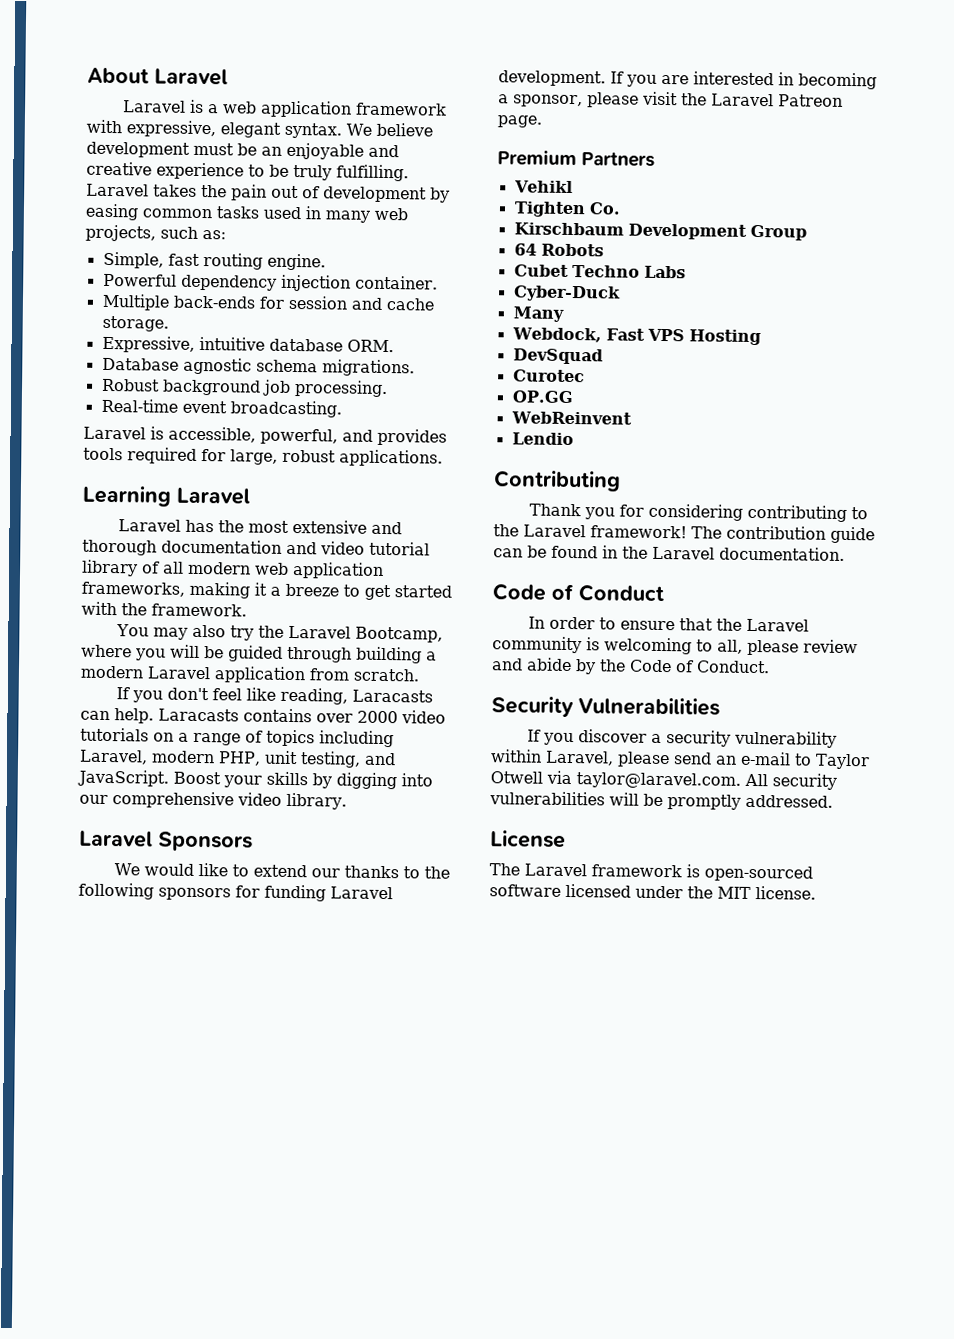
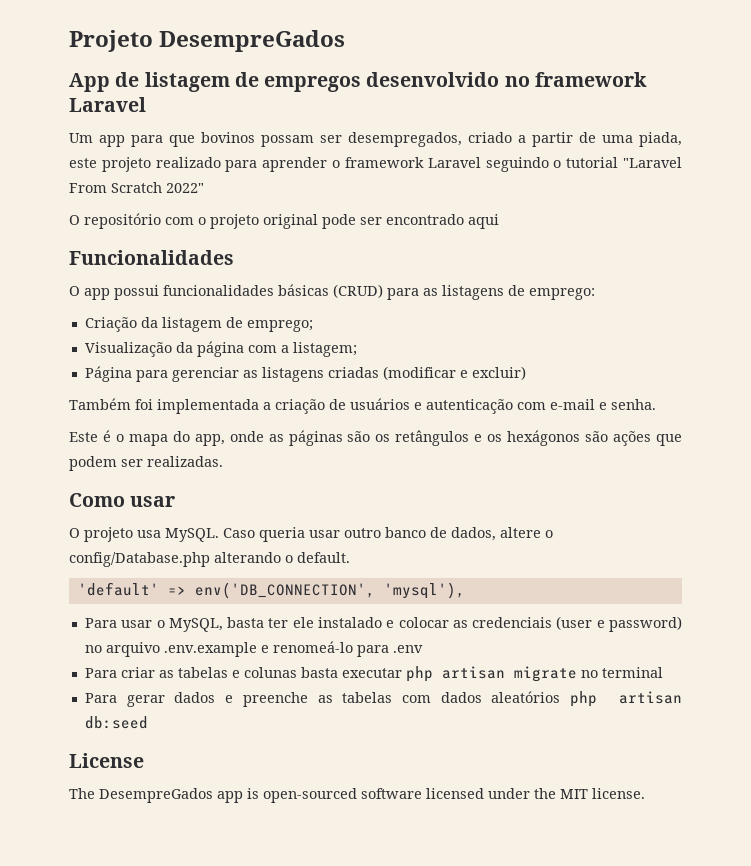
- About Laravel
- Laravel is a web application framework with expressive, elegant syntax. We believe development must be an enjoyable and creative experience to be truly fulfilling. Laravel takes the pain out of development by easing common tasks used in many web projects, such as:
- Simple, fast routing engine.
- Powerful dependency injection container.
- Multiple back-ends for session and cache storage.
- Expressive, intuitive database ORM.
- Database agnostic schema migrations.
- Robust background job processing.
- Real-time event broadcasting.
- Laravel is accessible, powerful, and provides tools required for large, robust applications.
- Learning Laravel
- Laravel has the most extensive and thorough documentation and video tutorial library of all modern web application frameworks, making it a breeze to get started with the framework.
- You may also try the Laravel Bootcamp, where you will be guided through building a modern Laravel application from scratch.
- If you don't feel like reading, Laracasts can help. Laracasts contains over 2000 video tutorials on a range of topics including Laravel, modern PHP, unit testing, and JavaScript. Boost your skills by digging into our comprehensive video library.
- Laravel Sponsors
- We would like to extend our thanks to the following sponsors for funding Laravel development. If you are interested in becoming a sponsor, please visit the Laravel Patreon page.
- Premium Partners
- Vehikl
- Tighten Co.
- Kirschbaum Development Group
- 64 Robots
- Cubet Techno Labs
- Cyber-Duck
- Many
- Webdock, Fast VPS Hosting
- DevSquad
- Curotec
- OP.GG
- WebReinvent
- Lendio
- Contributing
- Thank you for considering contributing to the Laravel framework! The contribution guide can be found in the Laravel documentation.
- Code of Conduct
- In order to ensure that the Laravel community is welcoming to all, please review and abide by the Code of Conduct.
- Security Vulnerabilities
- If you discover a security vulnerability within Laravel, please send an e-mail to Taylor Otwell via taylor@laravel.com. All security vulnerabilities will be promptly addressed.
+ Projeto DesempreGados
+ App de listagem de empregos desenvolvido no framework Laravel
+ Um app para que bovinos possam ser desempregados, criado a partir de uma piada, este projeto realizado para aprender o framework Laravel seguindo o tutorial "Laravel From Scratch 2022"
+ O repositório com o projeto original pode ser encontrado aqui
+ Funcionalidades
+ O app possui funcionalidades básicas (CRUD) para as listagens de emprego:
+ Criação da listagem de emprego;
+ Visualização da página com a listagem;
+ Página para gerenciar as listagens criadas (modificar e excluir)
+ Também foi implementada a criação de usuários e autenticação com e-mail e senha.
+ Este é o mapa do app, onde as páginas são os retângulos e os hexágonos são ações que podem ser realizadas.
+ Como usar
+ O projeto usa MySQL. Caso queria usar outro banco de dados, altere o config/Database.php alterando o default.
+ 'default' => env('DB_CONNECTION', 'mysql'),
+ Para usar o MySQL, basta ter ele instalado e colocar as credenciais (user e password) no arquivo .env.example e renomeá-lo para .env
+ Para criar as tabelas e colunas basta executar php artisan migrate no terminal
+ Para gerar dados e preenche as tabelas com dados aleatórios php artisan db:seed
- The Laravel framework is open-sourced software licensed under the MIT license.
+ The DesempreGados app is open-sourced software licensed under the MIT license.

